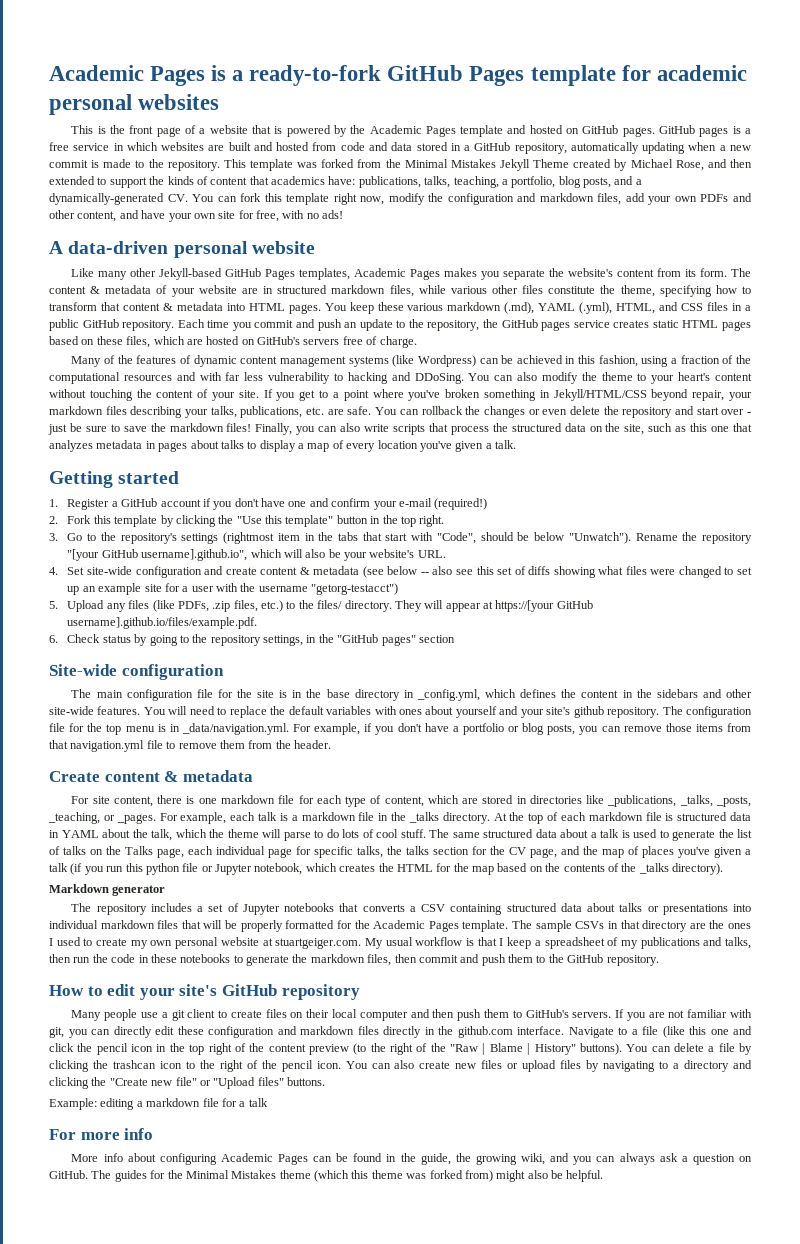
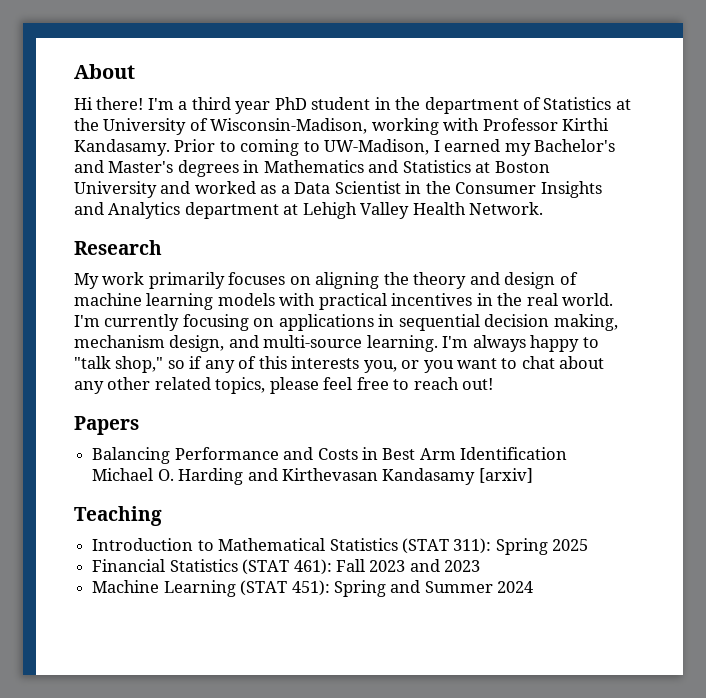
- Academic Pages is a ready-to-fork GitHub Pages template for academic personal websites
- This is the front page of a website that is powered by the Academic Pages template and hosted on GitHub pages. GitHub pages is a free service in which websites are built and hosted from code and data stored in a GitHub repository, automatically updating when a new commit is made to the repository. This template was forked from the Minimal Mistakes Jekyll Theme created by Michael Rose, and then extended to support the kinds of content that academics have: publications, talks, teaching, a portfolio, blog posts, and a dynamically-generated CV. You can fork this template right now, modify the configuration and markdown files, add your own PDFs and other content, and have your own site for free, with no ads!
- A data-driven personal website
- Like many other Jekyll-based GitHub Pages templates, Academic Pages makes you separate the website's content from its form. The content & metadata of your website are in structured markdown files, while various other files constitute the theme, specifying how to transform that content & metadata into HTML pages. You keep these various markdown (.md), YAML (.yml), HTML, and CSS files in a public GitHub repository. Each time you commit and push an update to the repository, the GitHub pages service creates static HTML pages based on these files, which are hosted on GitHub's servers free of charge.
- Many of the features of dynamic content management systems (like Wordpress) can be achieved in this fashion, using a fraction of the computational resources and with far less vulnerability to hacking and DDoSing. You can also modify the theme to your heart's content without touching the content of your site. If you get to a point where you've broken something in Jekyll/HTML/CSS beyond repair, your markdown files describing your talks, publications, etc. are safe. You can rollback the changes or even delete the repository and start over - just be sure to save the markdown files! Finally, you can also write scripts that process the structured data on the site, such as this one that analyzes metadata in pages about talks to display a map of every location you've given a talk.
- Getting started
- 1. Register a GitHub account if you don't have one and confirm your e-mail (required!)
- 2. Fork this template by clicking the "Use this template" button in the top right.
- 3. Go to the repository's settings (rightmost item in the tabs that start with "Code", should be below "Unwatch"). Rename the repository "[your GitHub username].github.io", which will also be your website's URL.
- 4. Set site-wide configuration and create content & metadata (see below -- also see this set of diffs showing what files were changed to set up an example site for a user with the username "getorg-testacct")
- 5. Upload any files (like PDFs, .zip files, etc.) to the files/ directory. They will appear at https://[your GitHub username].github.io/files/example.pdf.
- 6. Check status by going to the repository settings, in the "GitHub pages" section
- Site-wide configuration
- The main configuration file for the site is in the base directory in _config.yml, which defines the content in the sidebars and other site-wide features. You will need to replace the default variables with ones about yourself and your site's github repository. The configuration file for the top menu is in _data/navigation.yml. For example, if you don't have a portfolio or blog posts, you can remove those items from that navigation.yml file to remove them from the header.
- Create content & metadata
- For site content, there is one markdown file for each type of content, which are stored in directories like _publications, _talks, _posts, _teaching, or _pages. For example, each talk is a markdown file in the _talks directory. At the top of each markdown file is structured data in YAML about the talk, which the theme will parse to do lots of cool stuff. The same structured data about a talk is used to generate the list of talks on the Talks page, each individual page for specific talks, the talks section for the CV page, and the map of places you've given a talk (if you run this python file or Jupyter notebook, which creates the HTML for the map based on the contents of the _talks directory).
- Markdown generator
- The repository includes a set of Jupyter notebooks that converts a CSV containing structured data about talks or presentations into individual markdown files that will be properly formatted for the Academic Pages template. The sample CSVs in that directory are the ones I used to create my own personal website at stuartgeiger.com. My usual workflow is that I keep a spreadsheet of my publications and talks, then run the code in these notebooks to generate the markdown files, then commit and push them to the GitHub repository.
- How to edit your site's GitHub repository
- Many people use a git client to create files on their local computer and then push them to GitHub's servers. If you are not familiar with git, you can directly edit these configuration and markdown files directly in the github.com interface. Navigate to a file (like this one and click the pencil icon in the top right of the content preview (to the right of the "Raw | Blame | History" buttons). You can delete a file by clicking the trashcan icon to the right of the pencil icon. You can also create new files or upload files by navigating to a directory and clicking the "Create new file" or "Upload files" buttons.
- Example: editing a markdown file for a talk
- For more info
- More info about configuring Academic Pages can be found in the guide, the growing wiki, and you can always ask a question on GitHub. The guides for the Minimal Mistakes theme (which this theme was forked from) might also be helpful.
+ About
+ Hi there! I'm a third year PhD student in the department of Statistics at the University of Wisconsin-Madison, working with Professor Kirthi Kandasamy. Prior to coming to UW-Madison, I earned my Bachelor's and Master's degrees in Mathematics and Statistics at Boston University and worked as a Data Scientist in the Consumer Insights and Analytics department at Lehigh Valley Health Network.
+ Research
+ My work primarily focuses on aligning the theory and design of machine learning models with practical incentives in the real world. I'm currently focusing on applications in sequential decision making, mechanism design, and multi-source learning. I'm always happy to "talk shop," so if any of this interests you, or you want to chat about any other related topics, please feel free to reach out!
+ Papers
+ Balancing Performance and Costs in Best Arm Identification Michael O. Harding and Kirthevasan Kandasamy [arxiv]
+ Teaching
+ Introduction to Mathematical Statistics (STAT 311): Spring 2025
+ Financial Statistics (STAT 461): Fall 2023 and 2023
+ Machine Learning (STAT 451): Spring and Summer 2024

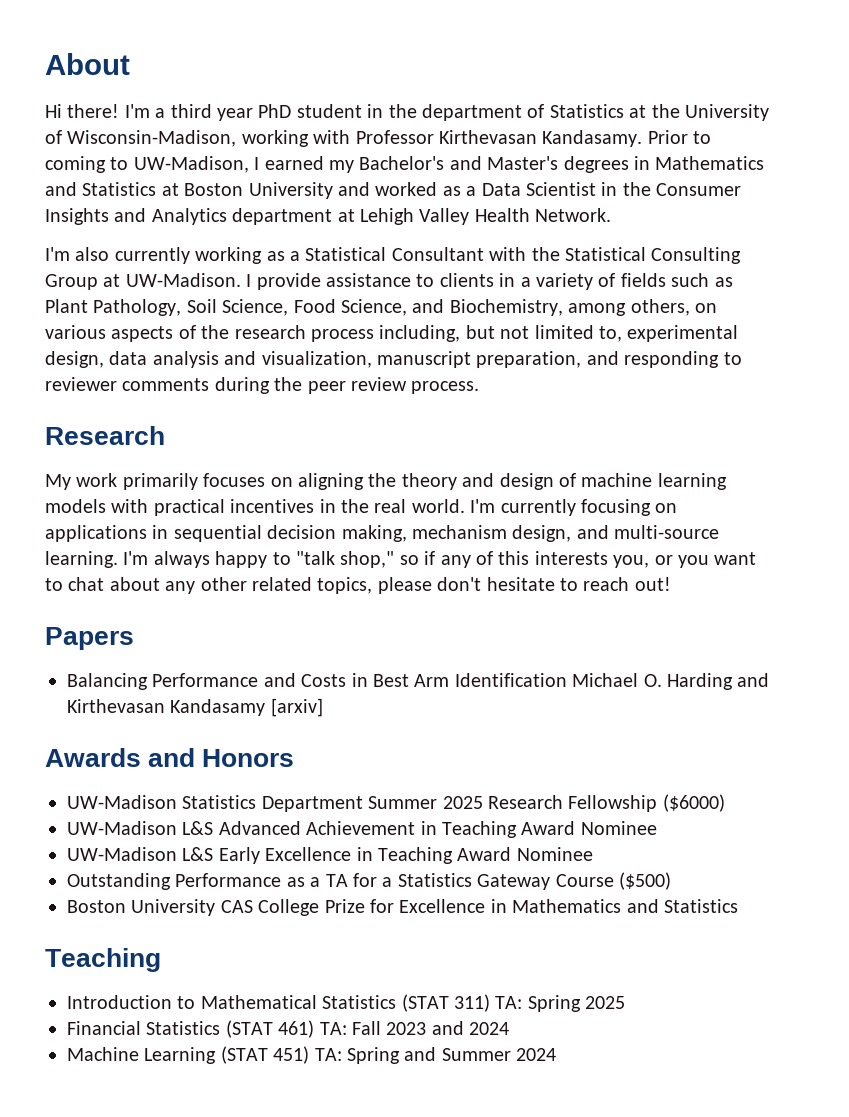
- I'm a third year PhD student in the department of Statistics at the University of Wisconsin-Madison, working with Professor Kirthi Kandasamy.
+ I'm a third year PhD student in the department of Statistics at the University of Wisconsin-Madison, working with Professor Kirthevasan Kandasamy.
+ I'm also currently working as a Statistical Consultant with the Statistical Consulting Group at UW-Madison. I provide assistance to clients in a variety of fields such as Plant Pathology, Soil Science, Food Science, and Biochemistry, among others, on various aspects of the research process including, but not limited to, experimental design, data analysis and visualization, manuscript preparation, and responding to reviewer comments during the peer review process.
- I'm always happy to "talk shop," so if any of this interests you, or you want to chat about any other related topics, please feel free to reach out!
+ I'm always happy to "talk shop," so if any of this interests you, or you want to chat about any other related topics, please don't hesitate to reach out!
+ Awards and Honors
+ UW-Madison Statistics Department Summer 2025 Research Fellowship ($6000)
+ UW-Madison L&S Advanced Achievement in Teaching Award Nominee
+ UW-Madison L&S Early Excellence in Teaching Award Nominee
+ Outstanding Performance as a TA for a Statistics Gateway Course ($500)
+ Boston University CAS College Prize for Excellence in Mathematics and Statistics
- Introduction to Mathematical Statistics (STAT 311): Spring 2025
+ Introduction to Mathematical Statistics (STAT 311) TA: Spring 2025
- Financial Statistics (STAT 461): Fall 2023 and 2023
+ Financial Statistics (STAT 461) TA: Fall 2023 and 2024
- Machine Learning (STAT 451): Spring and Summer 2024
+ Machine Learning (STAT 451) TA: Spring and Summer 2024

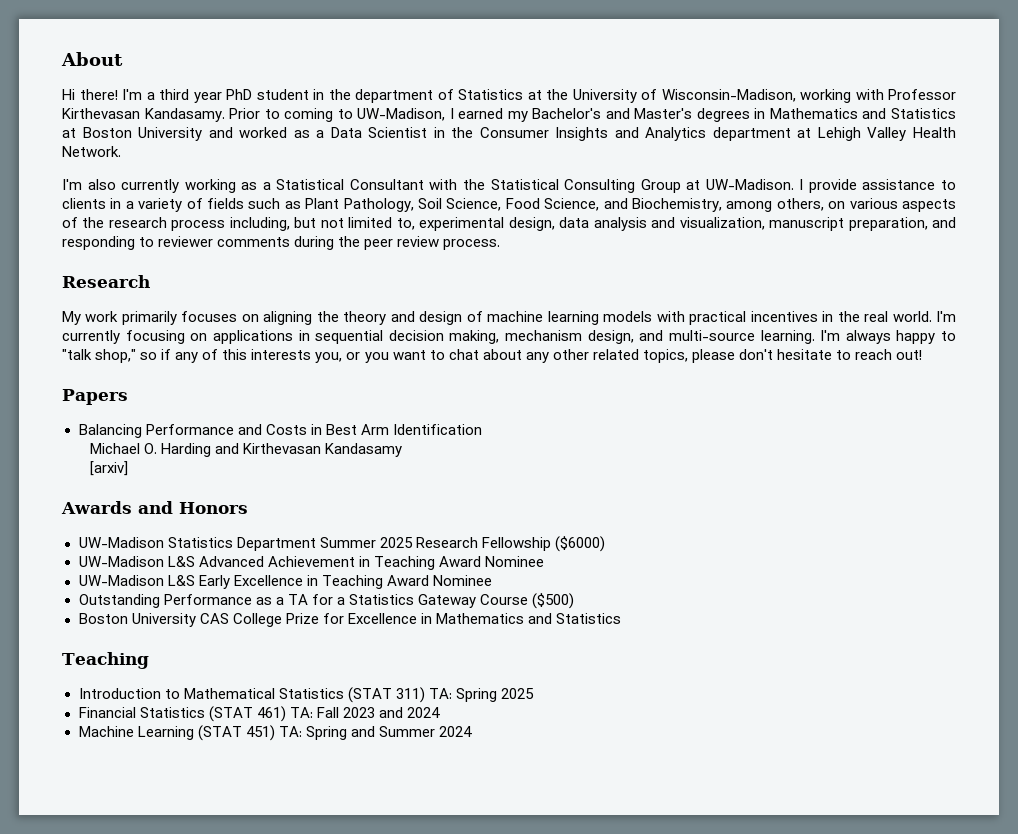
- Balancing Performance and Costs in Best Arm Identification Michael O. Harding and Kirthevasan Kandasamy [arxiv]
+ Balancing Performance and Costs in Best Arm Identification
+ Michael O. Harding and Kirthevasan Kandasamy
+ [arxiv]

